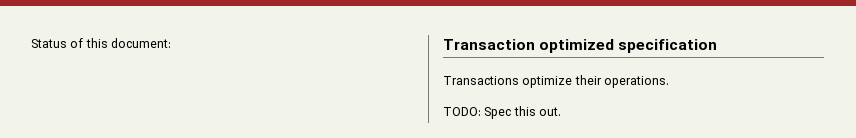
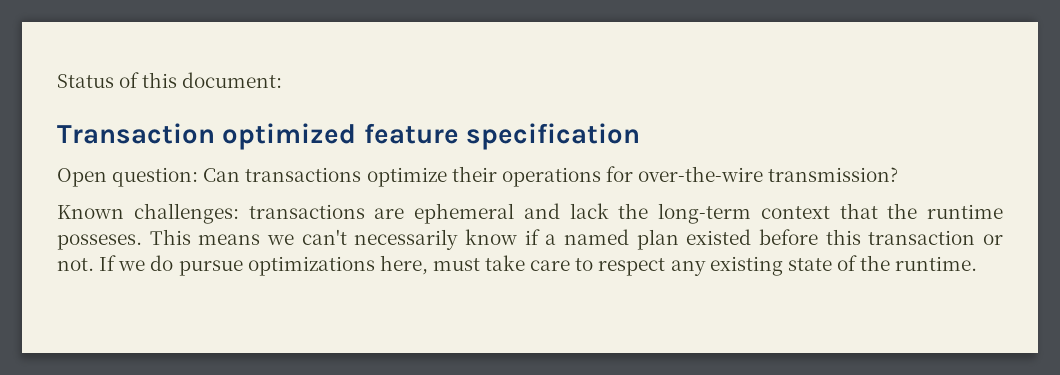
- Transaction optimized specification
+ Transaction optimized feature specification
- Transactions optimize their operations.
- TODO: Spec this out.
+ Open question: Can transactions optimize their operations for over-the-wire transmission?
+ Known challenges: transactions are ephemeral and lack the long-term context that the runtime posseses. This means we can't necessarily know if a named plan existed before this transaction or not. If we do pursue optimizations here, must take care to respect any existing state of the runtime.

